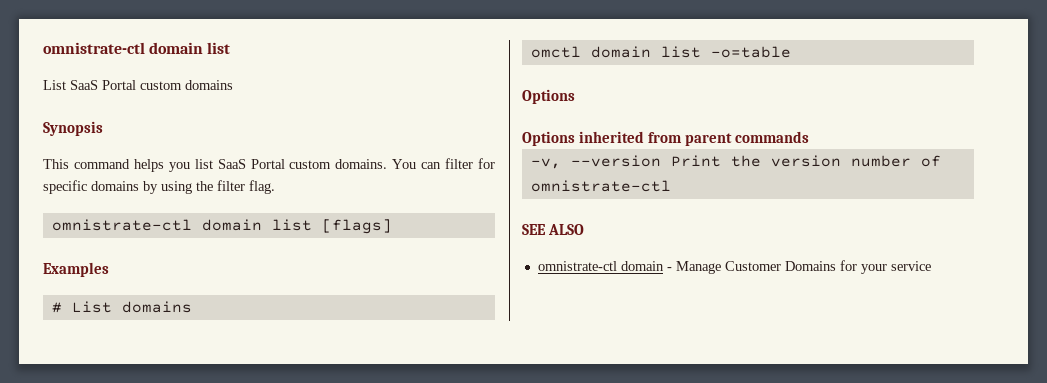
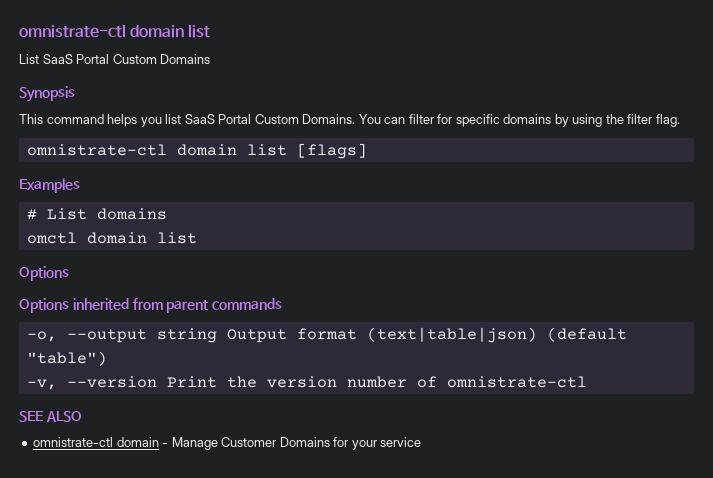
- List SaaS Portal custom domains
+ List SaaS Portal Custom Domains
- This command helps you list SaaS Portal custom domains.
+ This command helps you list SaaS Portal Custom Domains.
- omctl domain list -o=table
+ omctl domain list
+ -o, --output string Output format (text|table|json) (default "table")

